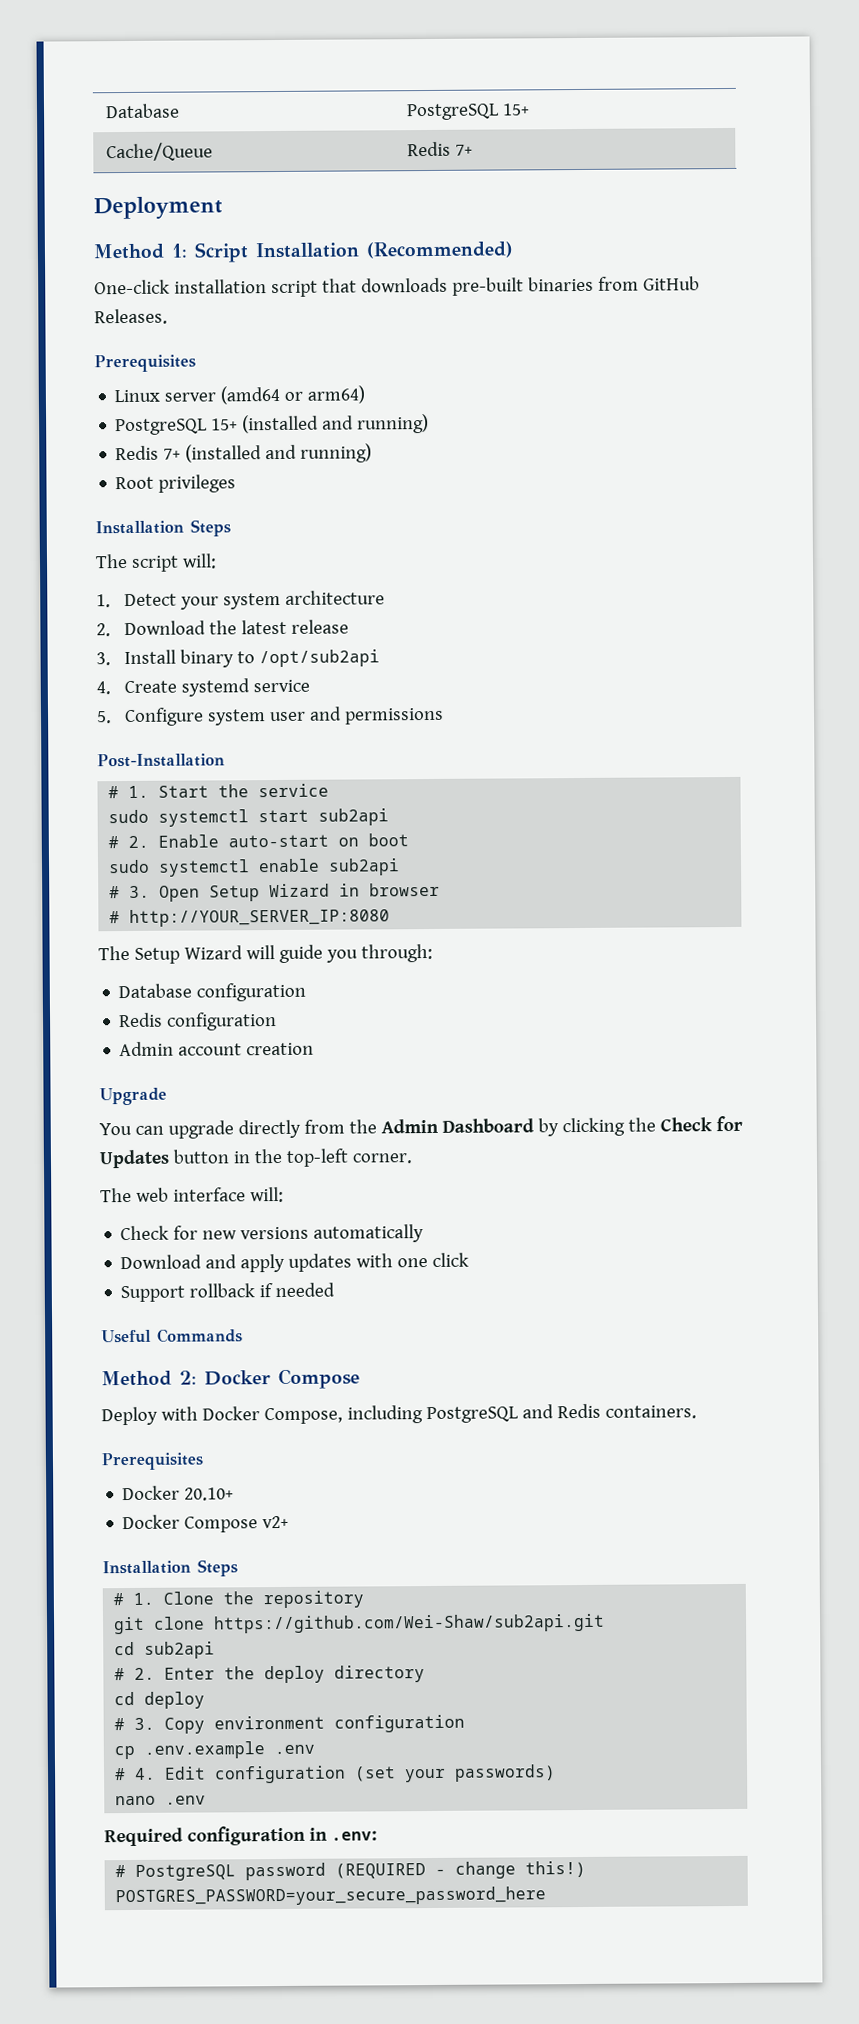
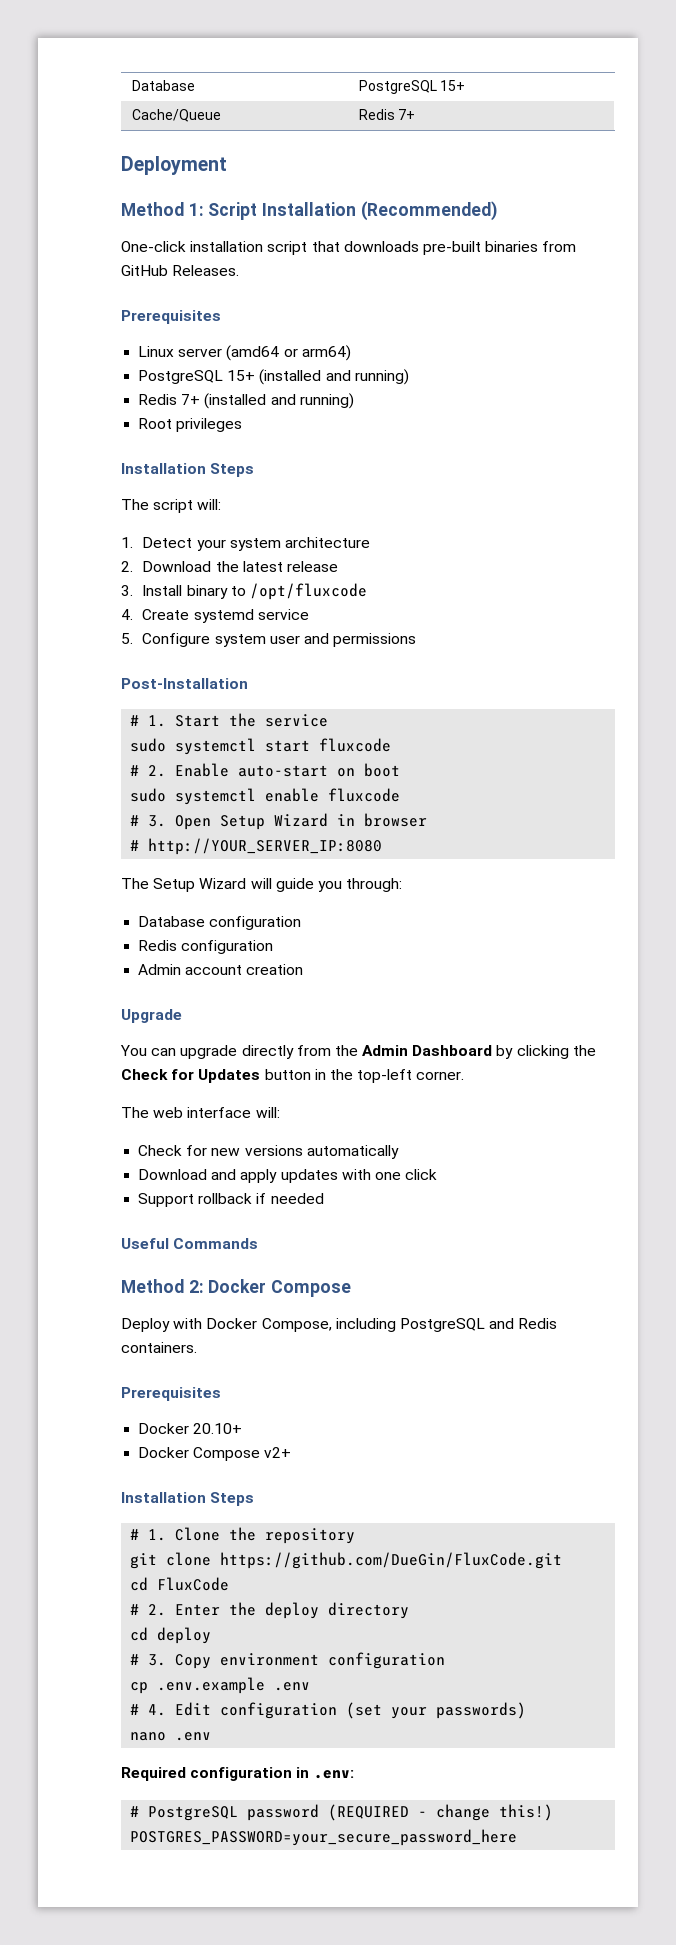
- 3. Install binary to /opt/sub2api
+ 3. Install binary to /opt/fluxcode
- sudo systemctl start sub2api
+ sudo systemctl start fluxcode
- sudo systemctl enable sub2api
+ sudo systemctl enable fluxcode
- git clone https://github.com/Wei-Shaw/sub2api.git
- cd sub2api
+ git clone https://github.com/DueGin/FluxCode.git
+ cd FluxCode

